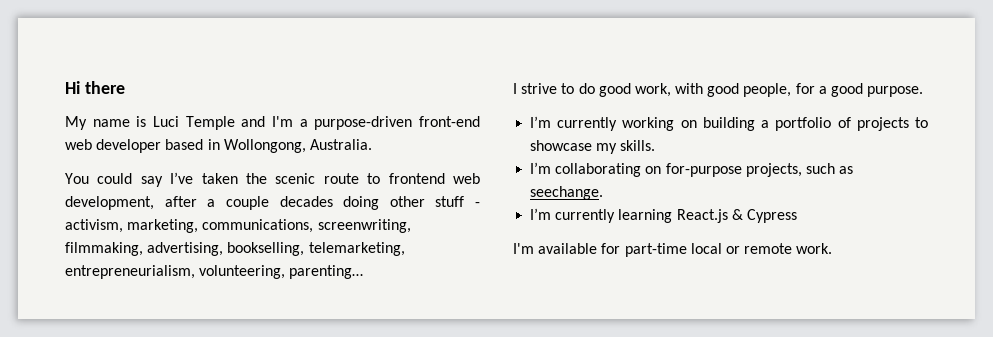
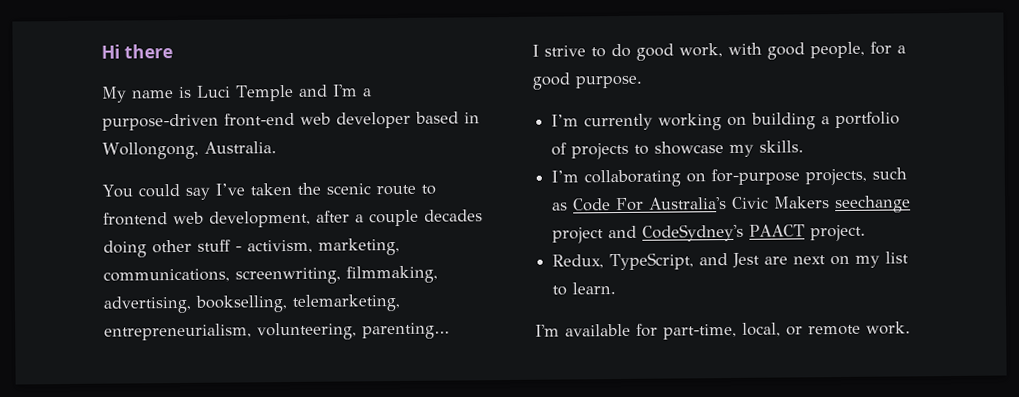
- I’m collaborating on for-purpose projects, such as seechange.
- I’m currently learning React.js & Cypress
+ I’m collaborating on for-purpose projects, such as Code For Australia's Civic Makers seechange project and CodeSydney's PAACT project.
+ Redux, TypeScript, and Jest are next on my list to learn.
- I'm available for part-time local or remote work.
+ I'm available for part-time, local, or remote work.

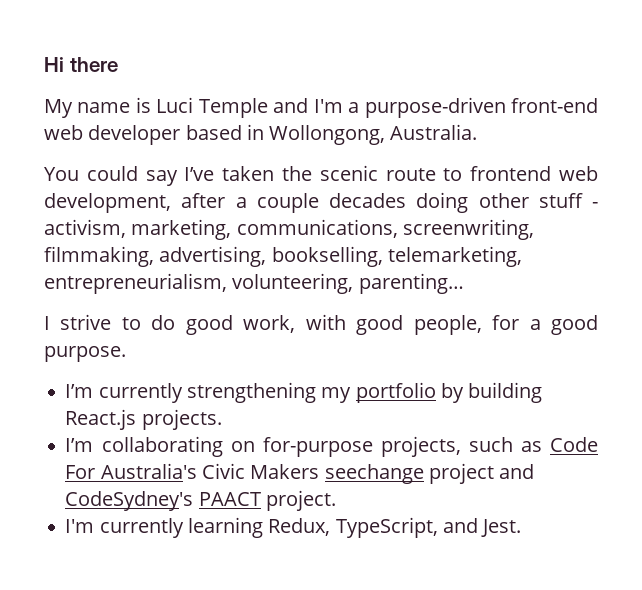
- I’m currently working on building a portfolio of projects to showcase my skills.
+ I’m currently strengthening my portfolio by building React.js projects.
- Redux, TypeScript, and Jest are next on my list to learn.
- I'm available for part-time, local, or remote work.
+ I'm currently learning Redux, TypeScript, and Jest.

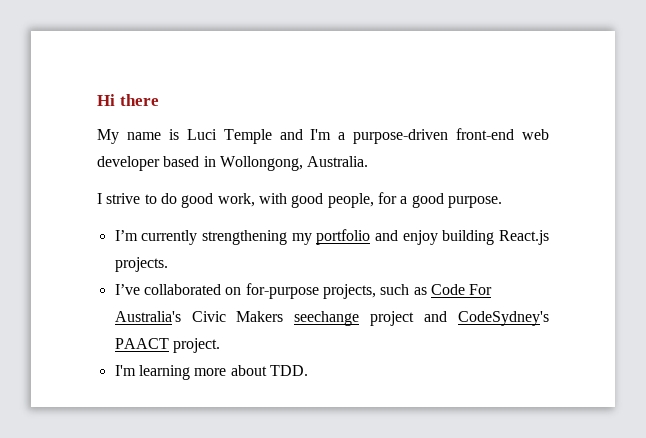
- You could say I’ve taken the scenic route to frontend web development, after a couple decades doing other stuff - activism, marketing, communications, screenwriting, filmmaking, advertising, bookselling, telemarketing, entrepreneurialism, volunteering, parenting…
- I’m currently strengthening my portfolio by building React.js projects.
+ I’m currently strengthening my portfolio and enjoy building React.js projects.
- I’m collaborating on for-purpose projects, such as Code For Australia's Civic Makers seechange project and CodeSydney's PAACT project.
+ I’ve collaborated on for-purpose projects, such as Code For Australia's Civic Makers seechange project and CodeSydney's PAACT project.
- I'm currently learning Redux, TypeScript, and Jest.
+ I'm learning more about TDD.

